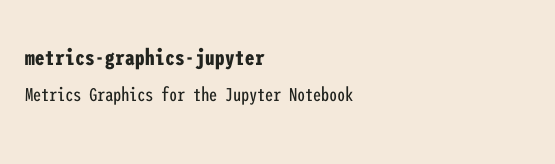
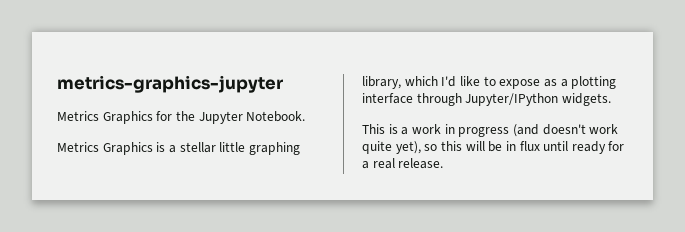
- Metrics Graphics for the Jupyter Notebook
+ Metrics Graphics for the Jupyter Notebook.
+ Metrics Graphics is a stellar little graphing library, which I'd like to expose as a plotting interface through Jupyter/IPython widgets.
+ This is a work in progress (and doesn't work quite yet), so this will be in flux until ready for a real release.

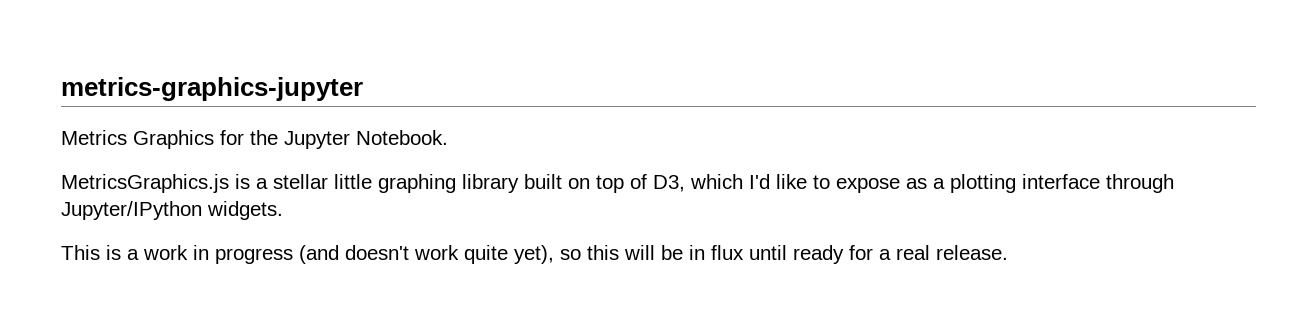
- Metrics Graphics is a stellar little graphing library, which I'd like to expose as a plotting interface through Jupyter/IPython widgets.
+ MetricsGraphics.js is a stellar little graphing library built on top of D3, which I'd like to expose as a plotting interface through Jupyter/IPython widgets.

